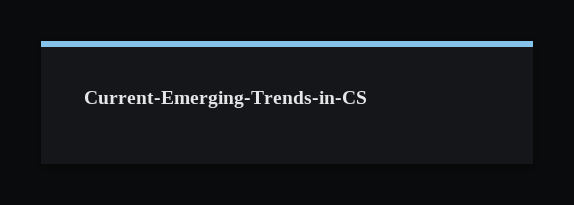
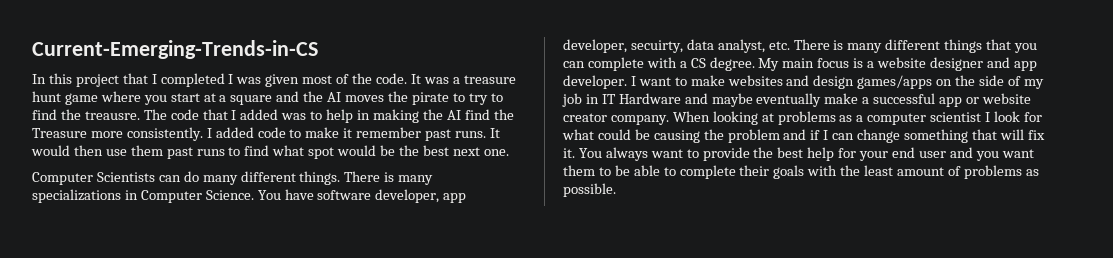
+ In this project that I completed I was given most of the code. It was a treasure hunt game where you start at a square and the AI moves the pirate to try to find the treausre. The code that I added was to help in making the AI find the Treasure more consistently. I added code to make it remember past runs. It would then use them past runs to find what spot would be the best next one.
+ Computer Scientists can do many different things. There is many specializations in Computer Science. You have software developer, app developer, secuirty, data analyst, etc. There is many different things that you can complete with a CS degree. My main focus is a website designer and app developer. I want to make websites and design games/apps on the side of my job in IT Hardware and maybe eventually make a successful app or website creator company. When looking at problems as a computer scientist I look for what could be causing the problem and if I can change something that will fix it. You always want to provide the best help for your end user and you want them to be able to complete their goals with the least amount of problems as possible.

